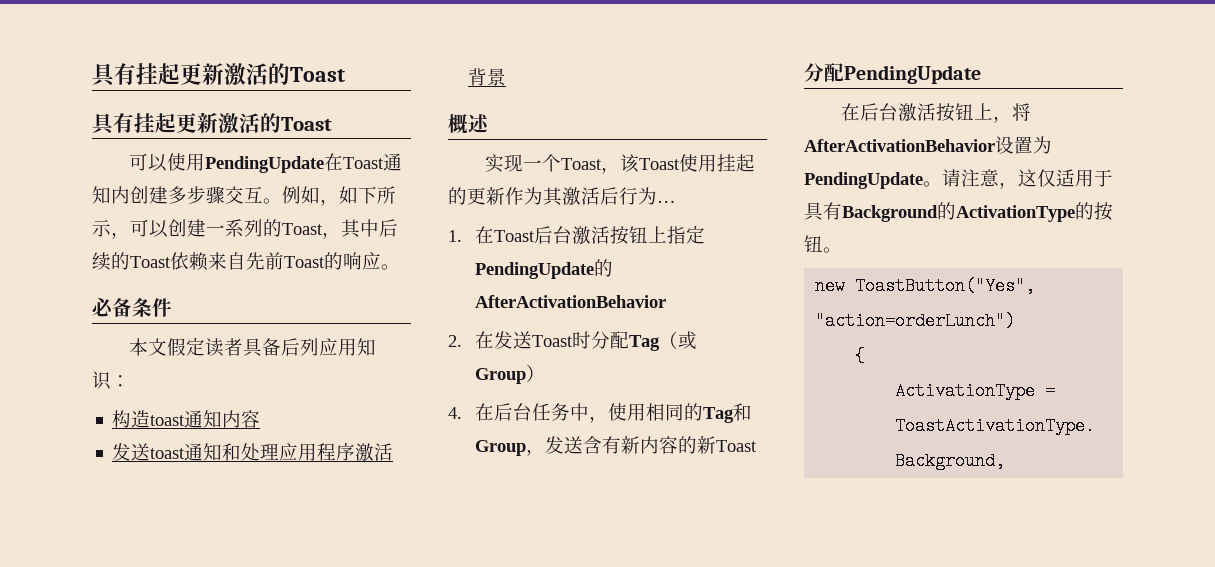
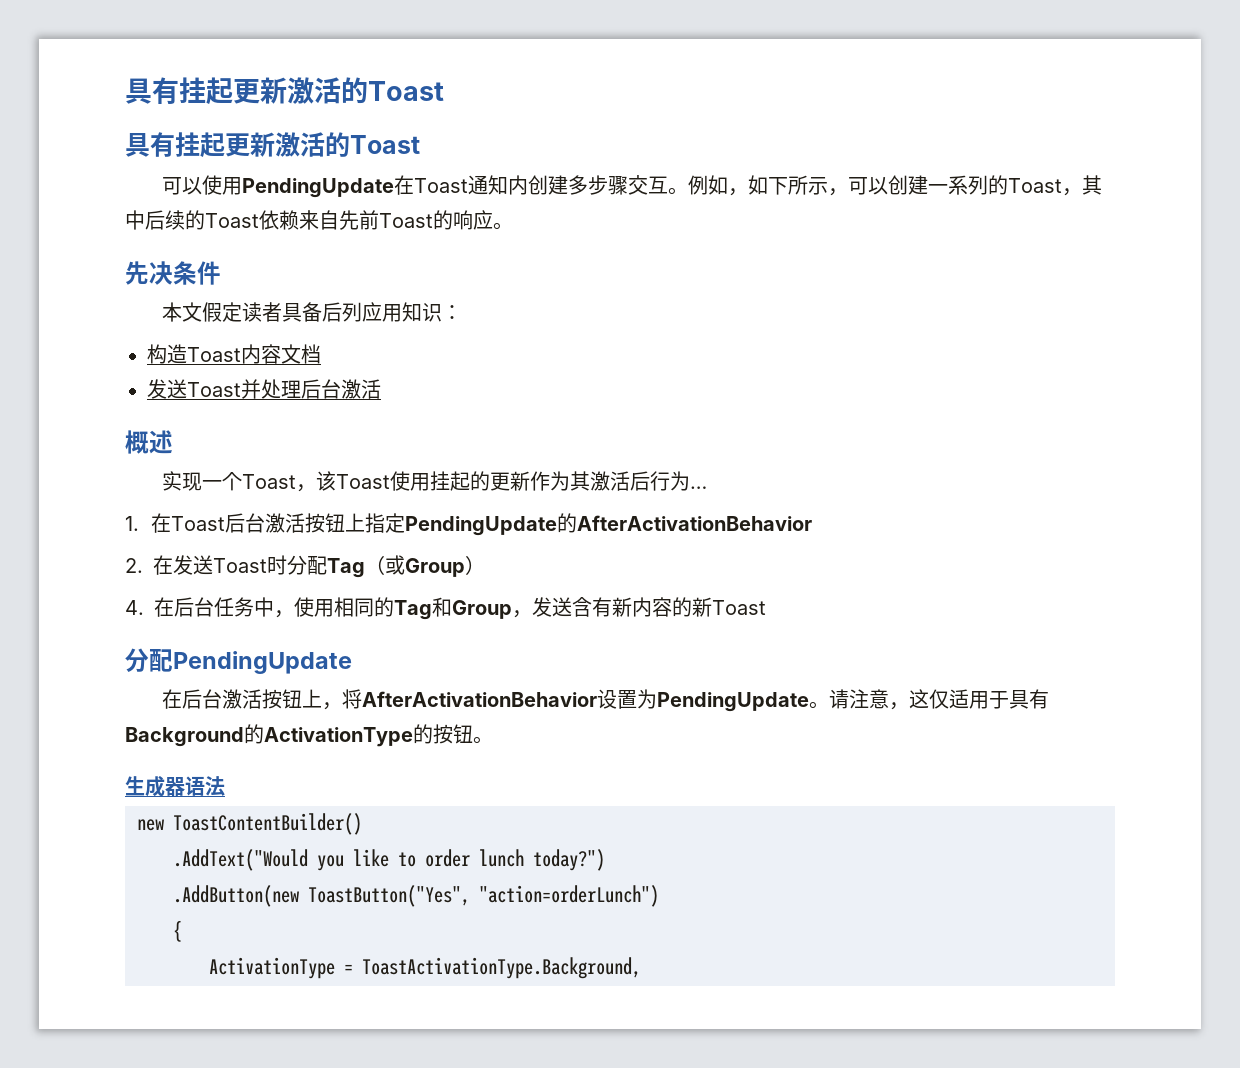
- 必备条件
+ 先决条件
- 构造toast通知内容
- 发送toast通知和处理应用程序激活背景
+ 构造Toast内容文档
+ 发送Toast并处理后台激活
+ 生成器语法
- new ToastButton("Yes", "action=orderLunch")
+ new ToastContentBuilder()
+ .AddText("Would you like to order lunch today?")
+ .AddButton(new ToastButton("Yes", "action=orderLunch")

